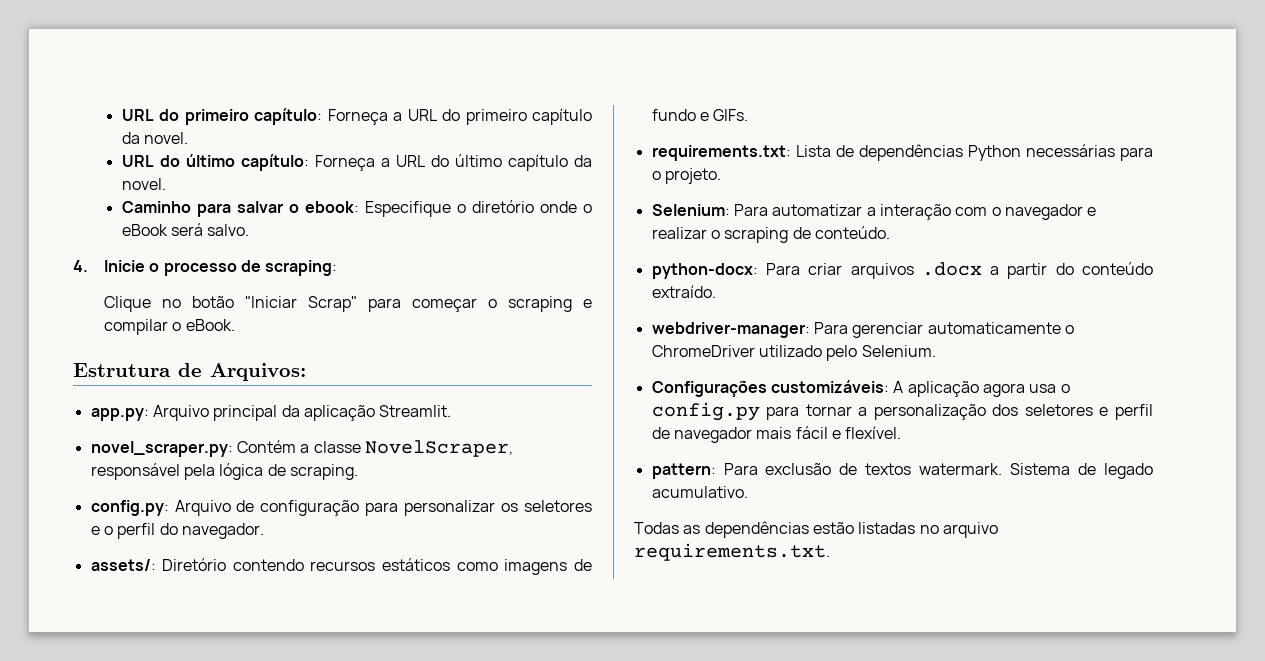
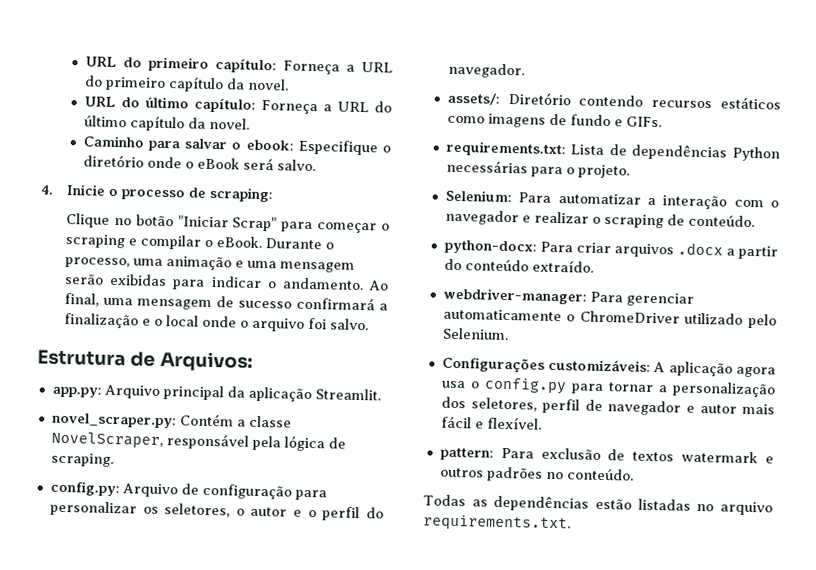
+ Durante o processo, uma animação e uma mensagem serão exibidas para indicar o andamento. Ao final, uma mensagem de sucesso confirmará a finalização e o local onde o arquivo foi salvo.
- config.py: Arquivo de configuração para personalizar os seletores e o perfil do navegador.
+ config.py: Arquivo de configuração para personalizar os seletores, o autor e o perfil do navegador.
- Configurações customizáveis: A aplicação agora usa o config.py para tornar a personalização dos seletores e perfil de navegador mais fácil e flexível.
+ Configurações customizáveis: A aplicação agora usa o config.py para tornar a personalização dos seletores, perfil de navegador e autor mais fácil e flexível.
- pattern: Para exclusão de textos watermark. Sistema de legado acumulativo.
+ pattern: Para exclusão de textos watermark e outros padrões no conteúdo.

